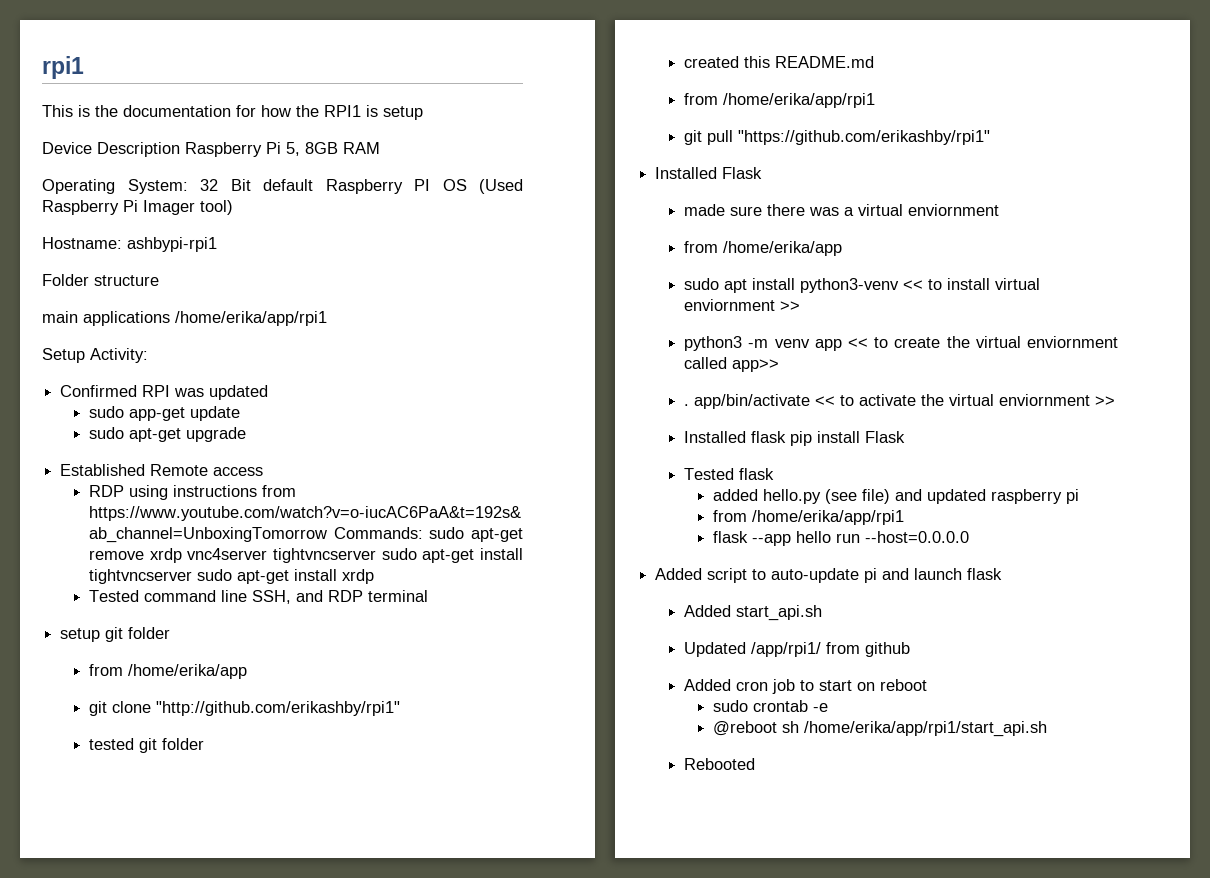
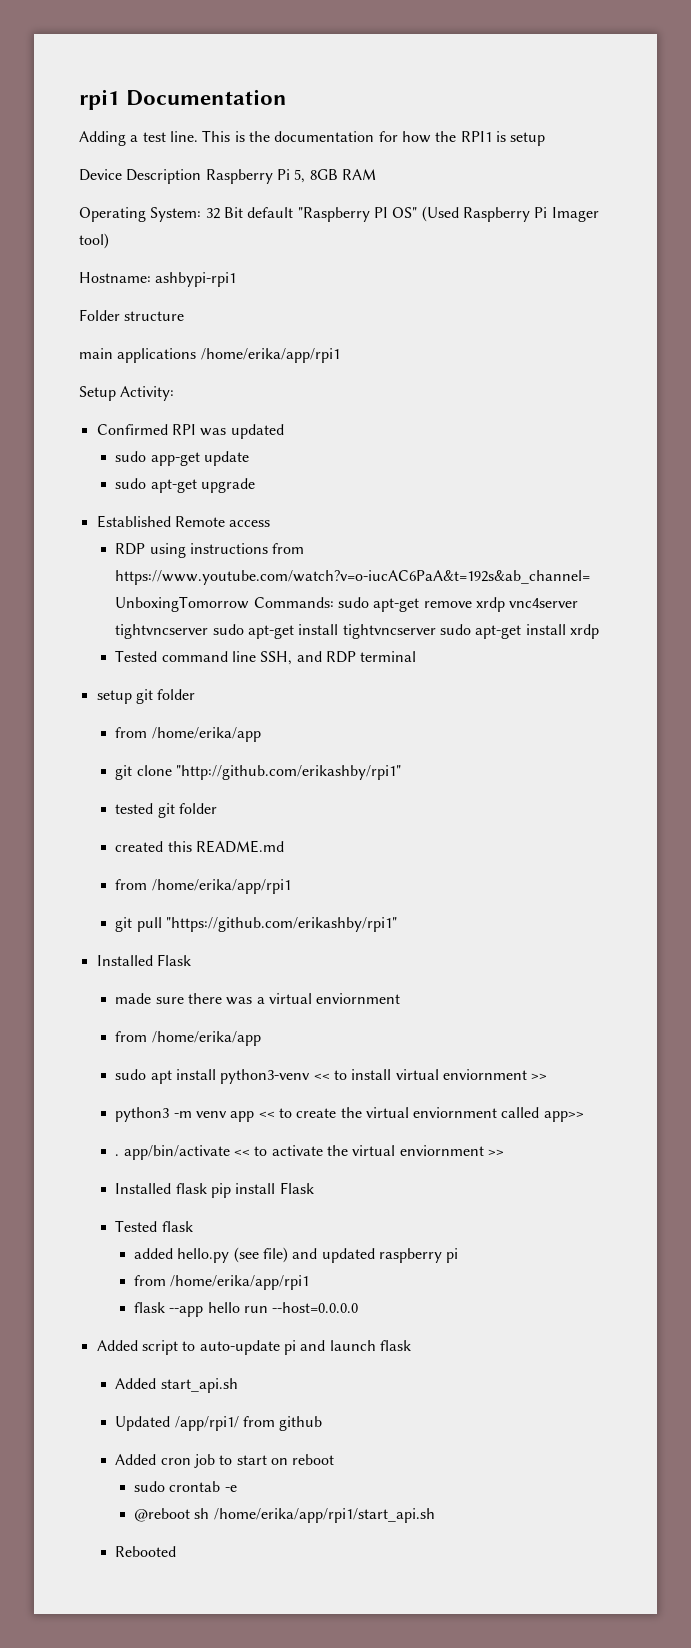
- rpi1
- This is the documentation for how the RPI1 is setup
+ rpi1 Documentation
+ Adding a test line. This is the documentation for how the RPI1 is setup
- Operating System: 32 Bit default Raspberry PI OS (Used Raspberry Pi Imager tool)
+ Operating System: 32 Bit default "Raspberry PI OS" (Used Raspberry Pi Imager tool)

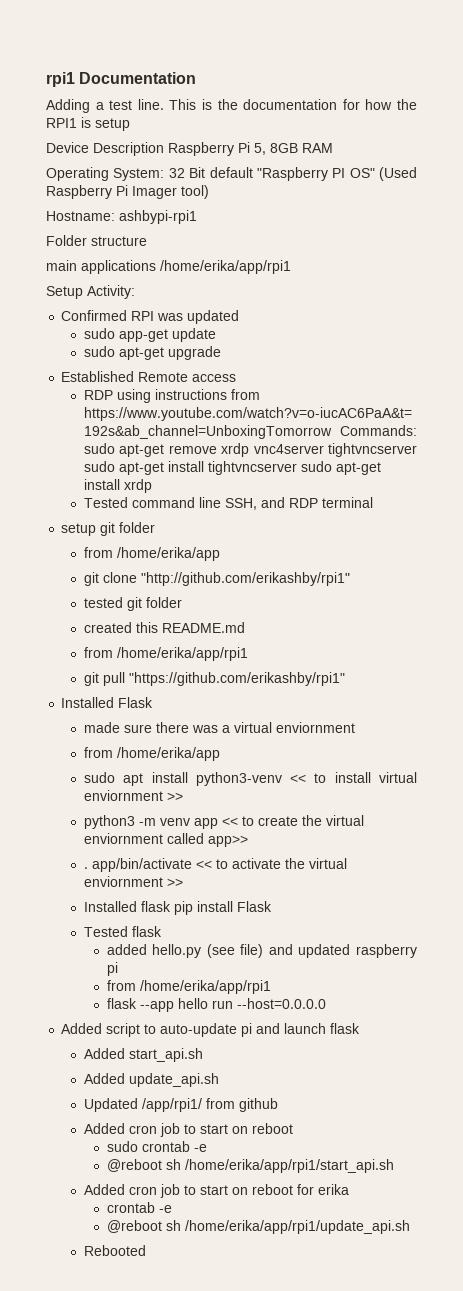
+ Added update_api.sh
+ Added cron job to start on reboot for erika
+ crontab -e
+ @reboot sh /home/erika/app/rpi1/update_api.sh

